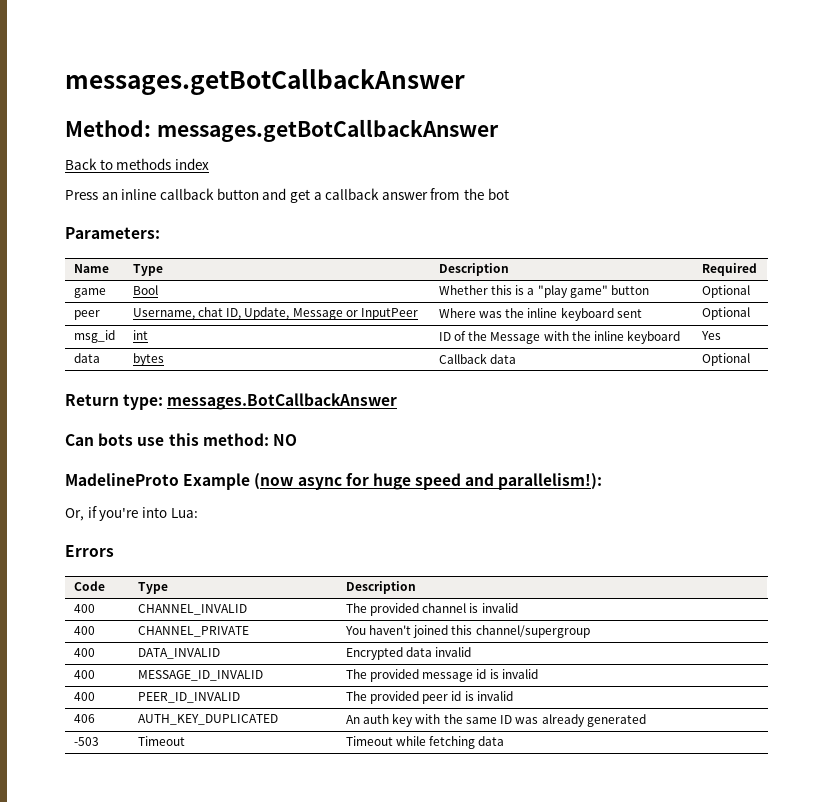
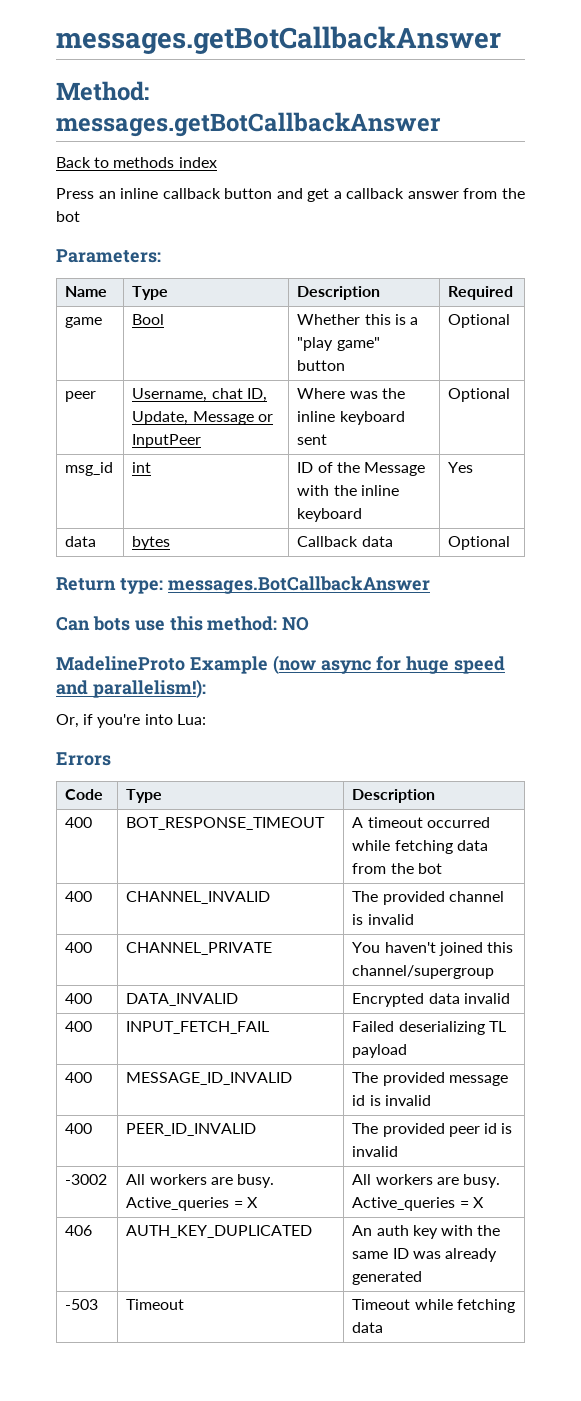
+ 400 | BOT_RESPONSE_TIMEOUT | A timeout occurred while fetching data from the bot
+ 400 | INPUT_FETCH_FAIL | Failed deserializing TL payload
+ -3002 | All workers are busy. Active_queries = X | All workers are busy. Active_queries = X

